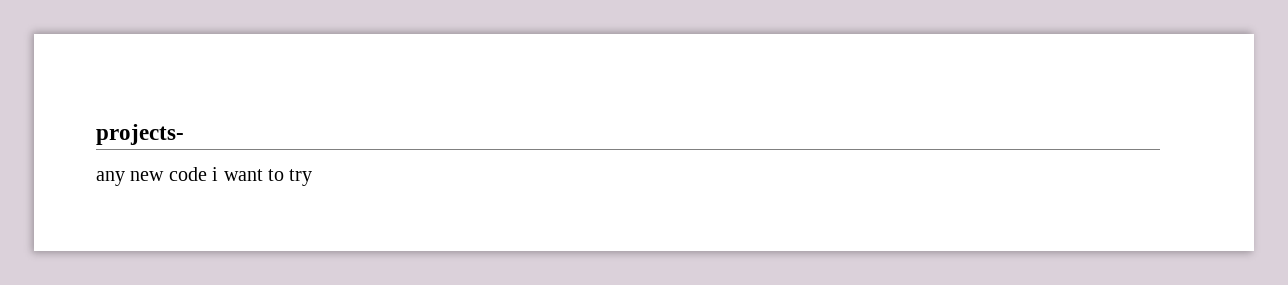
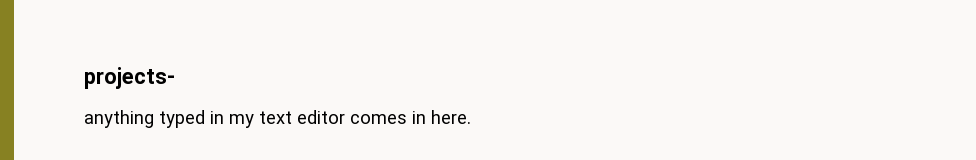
- any new code i want to try
+ anything typed in my text editor comes in here.

